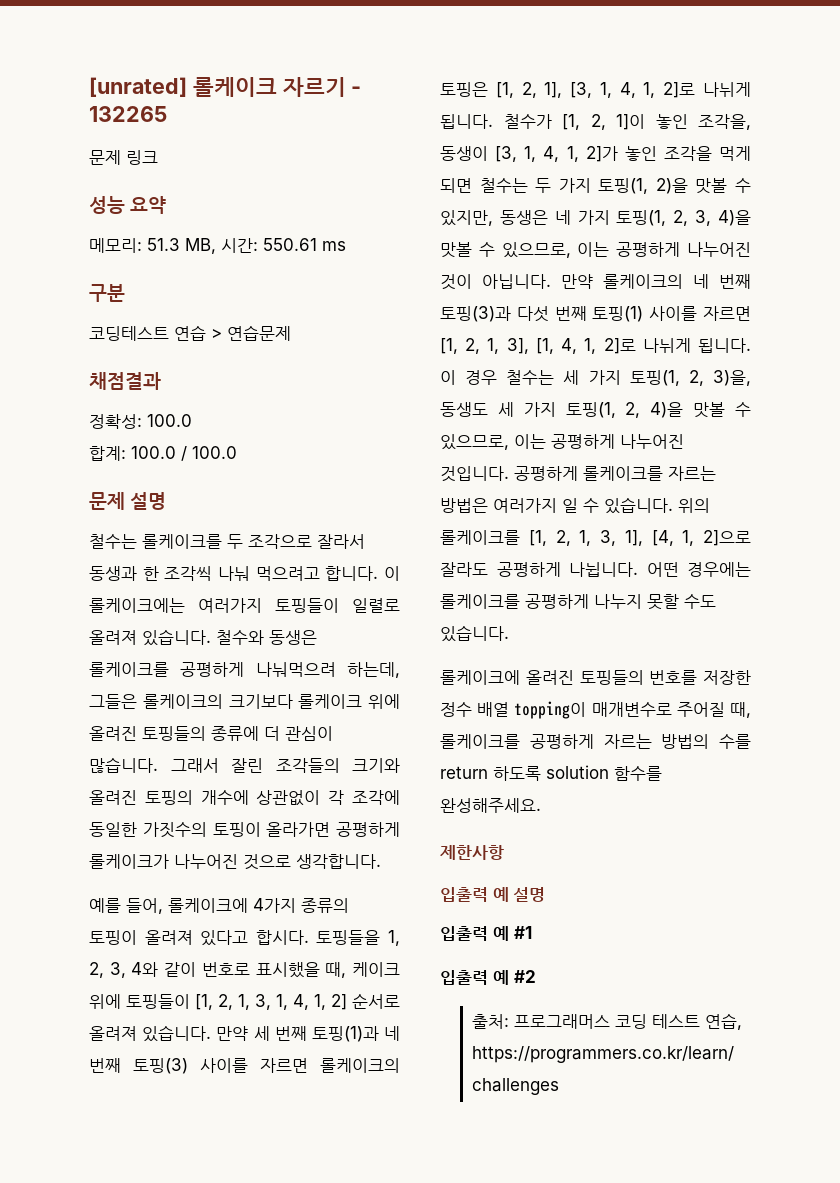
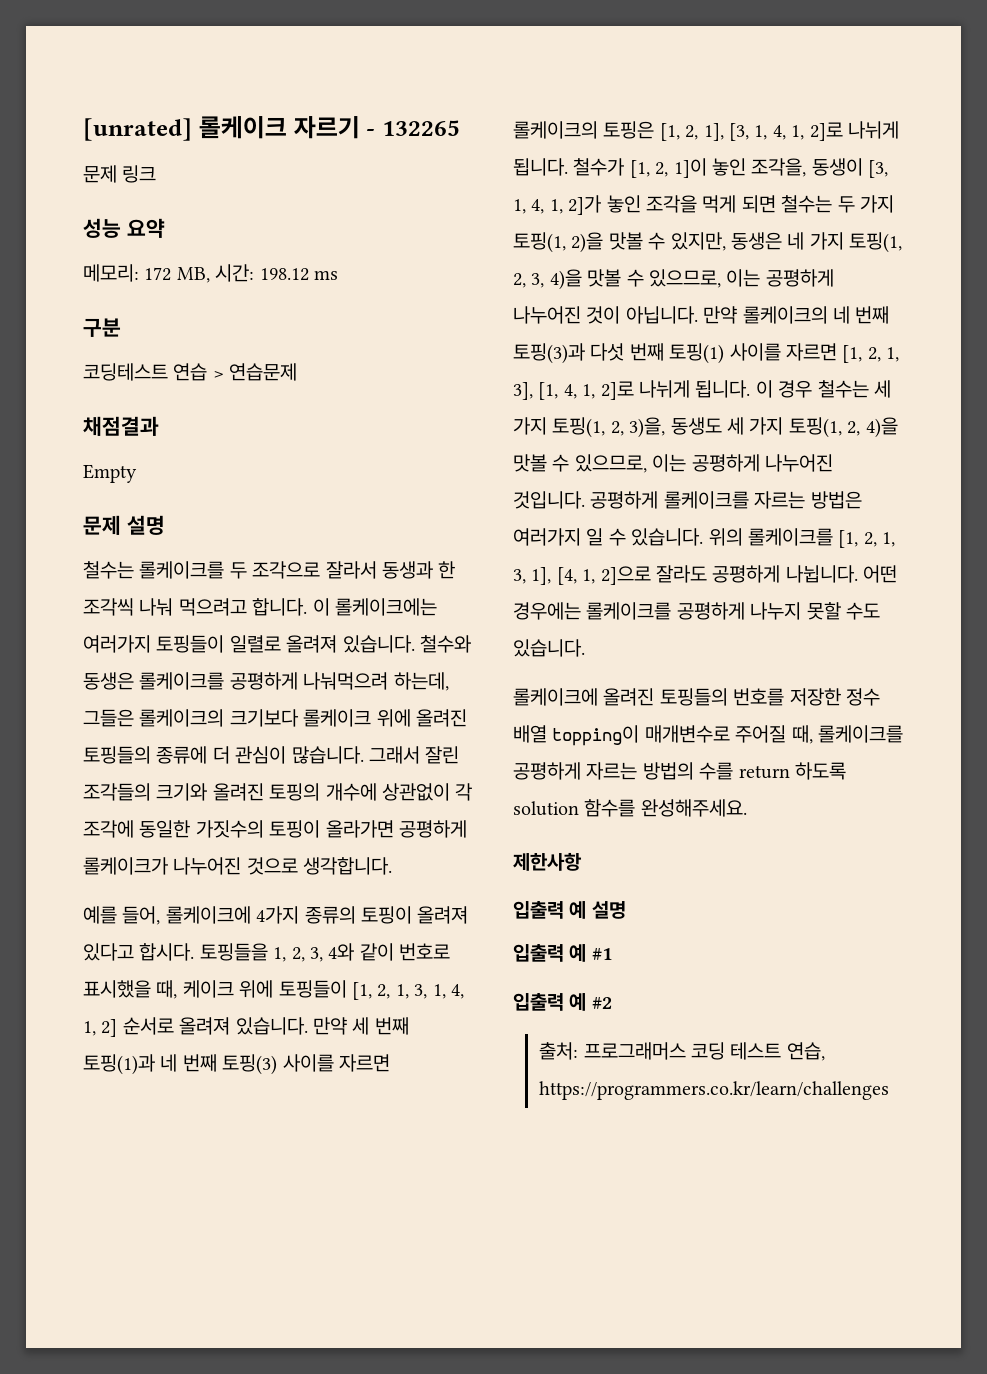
- 메모리: 51.3 MB, 시간: 550.61 ms
+ 메모리: 172 MB, 시간: 198.12 ms
- 정확성: 100.0
- 합계: 100.0 / 100.0
+ Empty

